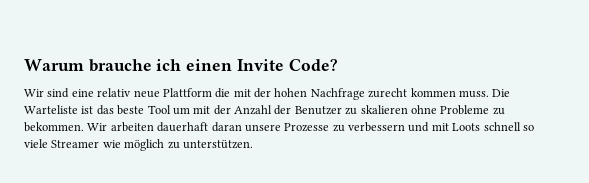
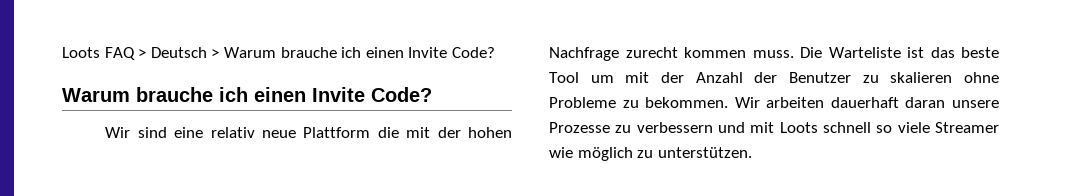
+ Loots FAQ > Deutsch > Warum brauche ich einen Invite Code?

